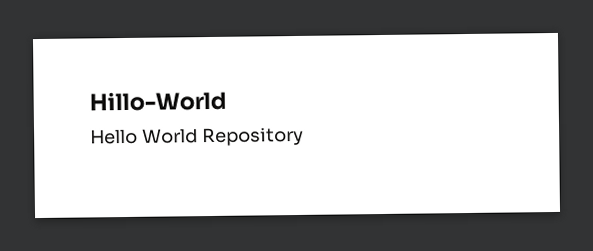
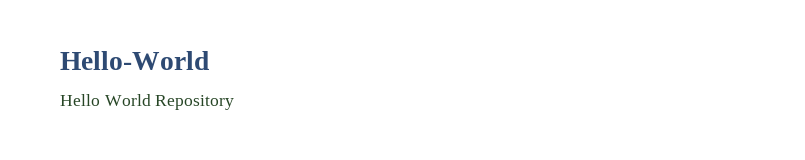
- Hillo-World
+ Hello-World

